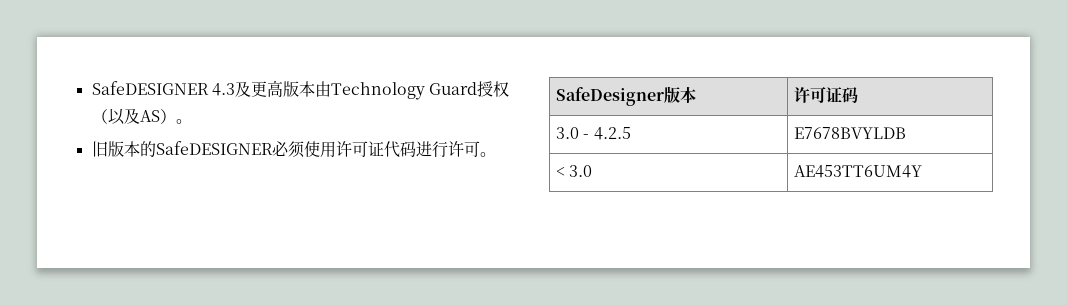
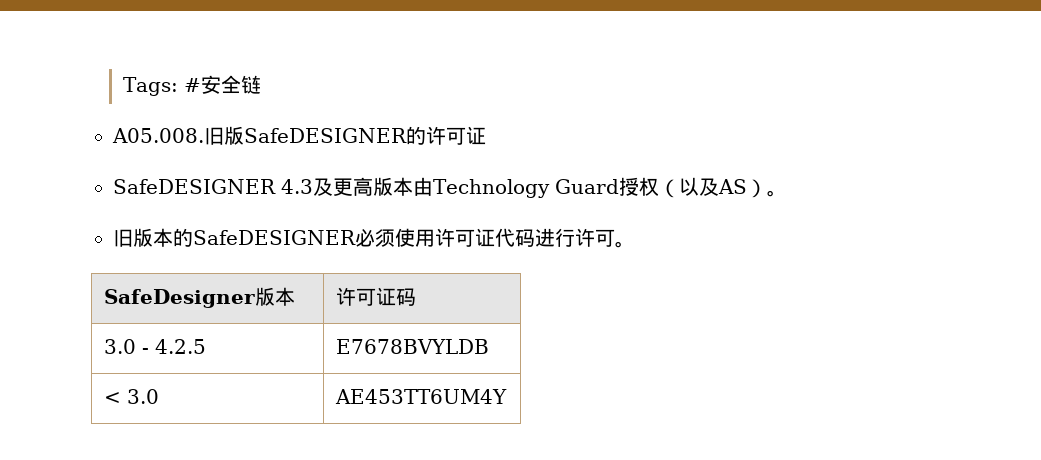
+ Tags: #安全链
+ A05.008.旧版SafeDESIGNER的许可证

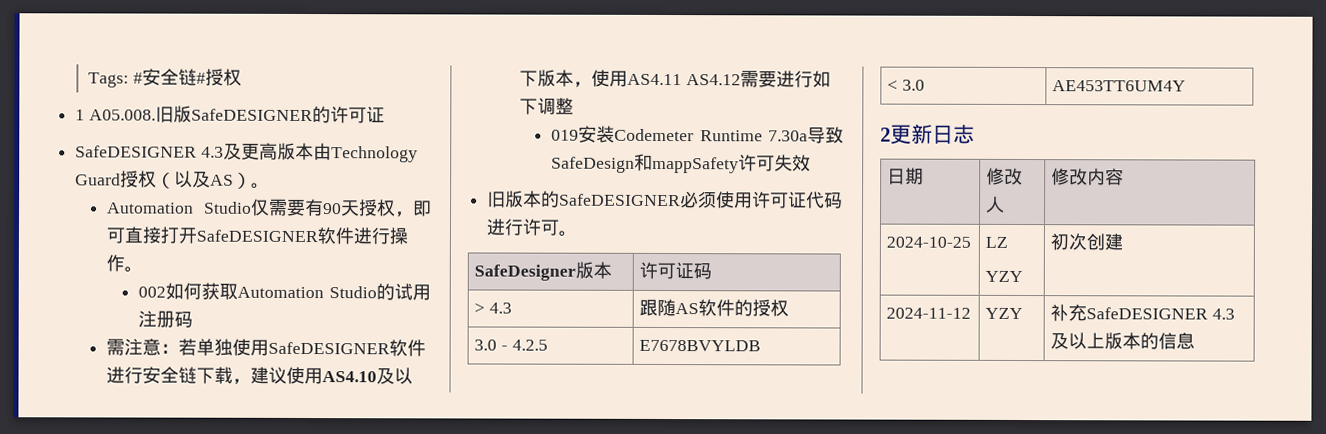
- Tags: #安全链
- A05.008.旧版SafeDESIGNER的许可证
+ Tags: #安全链#授权
+ 1 A05.008.旧版SafeDESIGNER的许可证
+ Automation Studio仅需要有90天授权，即可直接打开SafeDESIGNER软件进行操作。
+ 002如何获取Automation Studio的试用注册码
+ 需注意：若单独使用SafeDESIGNER软件进行安全链下载，建议使用AS4.10及以下版本，使用AS4.11 AS4.12需要进行如下调整
+ 019安装Codemeter Runtime 7.30a导致SafeDesign和mappSafety许可失效
+ > 4.3 | 跟随AS软件的授权
+ 2更新日志
+ 日期 | 修改人 | 修改内容
+ 2024-10-25 | LZ
+ YZY | 初次创建
+ 2024-11-12 | YZY | 补充SafeDESIGNER 4.3及以上版本的信息

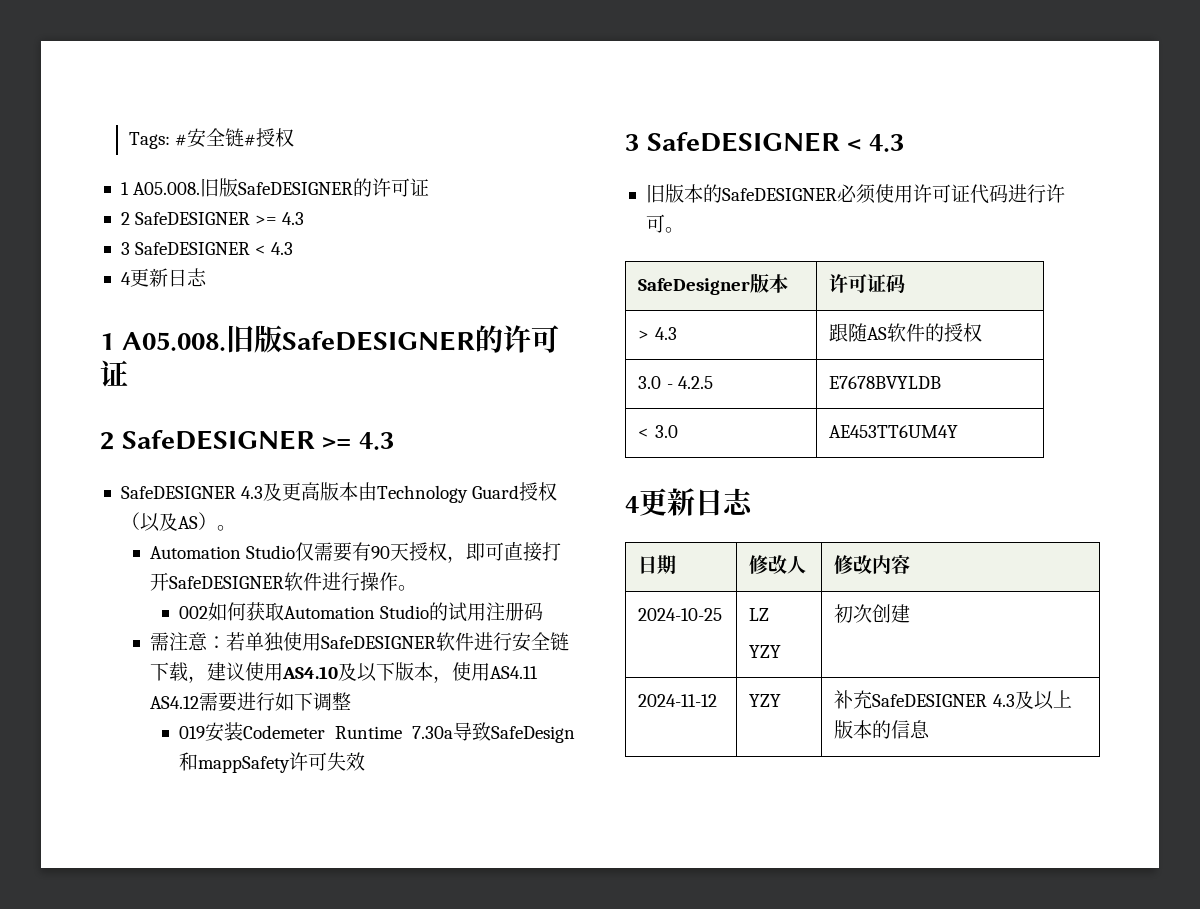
  Tags: #安全链#授权
  1 A05.008.旧版SafeDESIGNER的许可证
+ 2 SafeDESIGNER >= 4.3
+ 3 SafeDESIGNER < 4.3
+ 4更新日志
+ 1 A05.008.旧版SafeDESIGNER的许可证
+ 2 SafeDESIGNER >= 4.3
  019安装Codemeter Runtime 7.30a导致SafeDesign和mappSafety许可失效
+ 3 SafeDESIGNER < 4.3
  < 3.0 | AE453TT6UM4Y
- 2更新日志
+ 4更新日志

